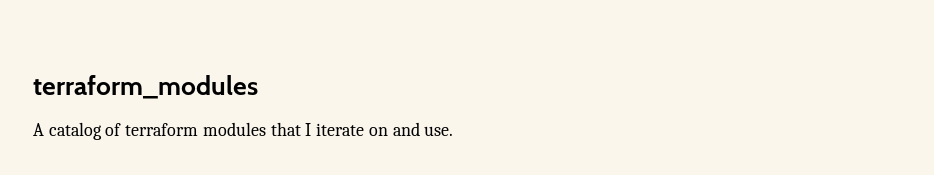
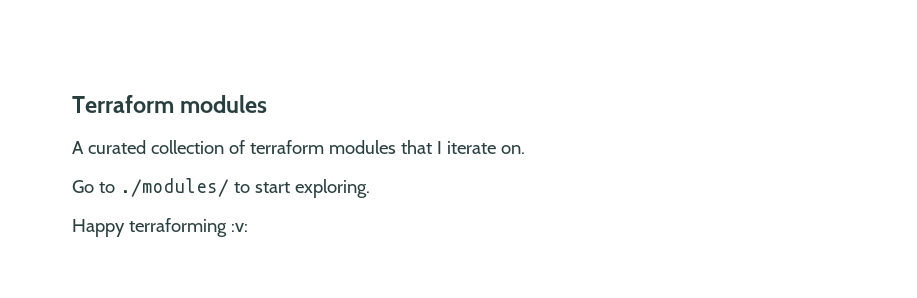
- terraform_modules
+ Terraform modules
- A catalog of terraform modules that I iterate on and use.
+ A curated collection of terraform modules that I iterate on.
+ Go to ./modules/ to start exploring.
+ Happy terraforming :v:

